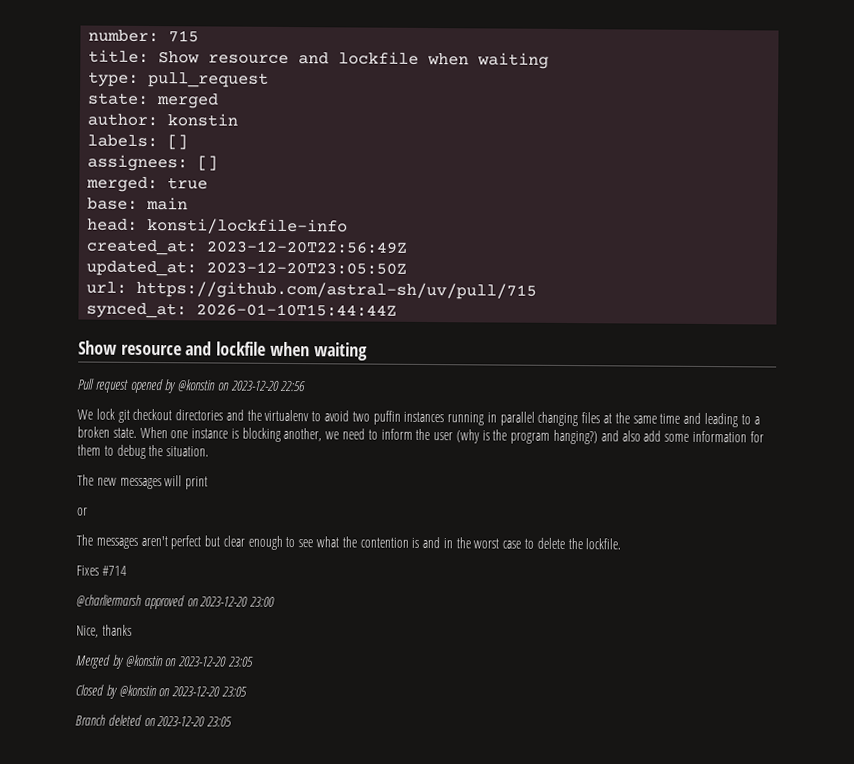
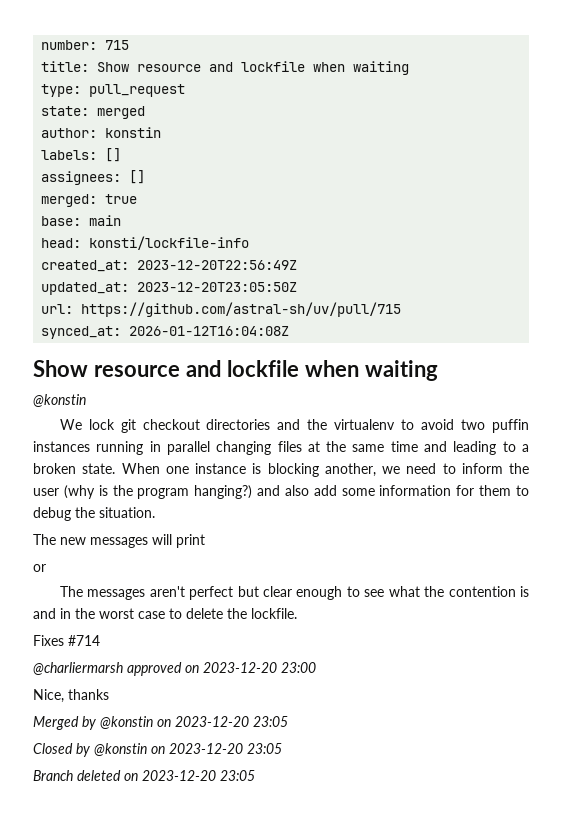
- synced_at: 2026-01-10T15:44:44Z
+ synced_at: 2026-01-12T16:04:08Z
  Show resource and lockfile when waiting
- Pull request opened by @konstin on 2023-12-20 22:56
+ @konstin

